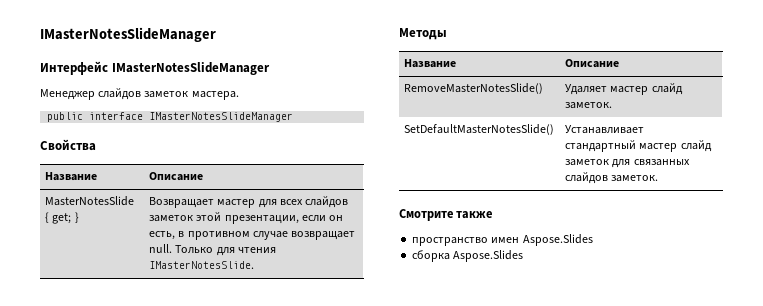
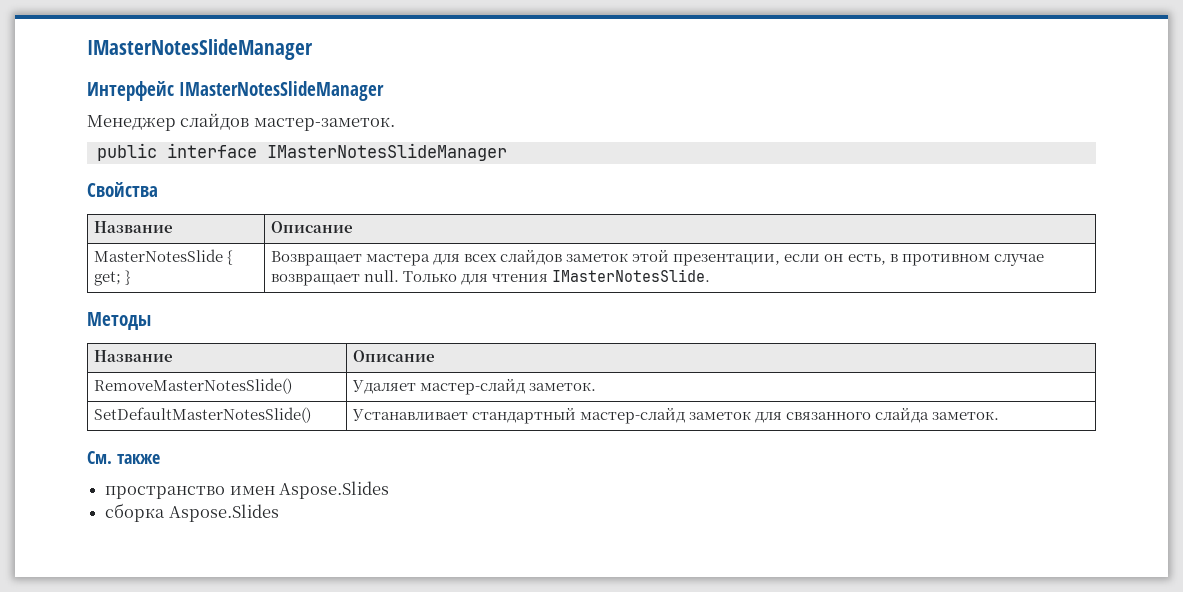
- Менеджер слайдов заметок мастера.
+ Менеджер слайдов мастер-заметок.
- MasterNotesSlide { get; } | Возвращает мастер для всех слайдов заметок этой презентации, если он есть, в противном случае возвращает null. Только для чтения IMasterNotesSlide.
+ MasterNotesSlide { get; } | Возвращает мастера для всех слайдов заметок этой презентации, если он есть, в противном случае возвращает null. Только для чтения IMasterNotesSlide.
- RemoveMasterNotesSlide() | Удаляет мастер слайд заметок.
+ RemoveMasterNotesSlide() | Удаляет мастер-слайд заметок.
- SetDefaultMasterNotesSlide() | Устанавливает стандартный мастер слайд заметок для связанных слайдов заметок.
- Смотрите также
+ SetDefaultMasterNotesSlide() | Устанавливает стандартный мастер-слайд заметок для связанного слайда заметок.
+ См. также

